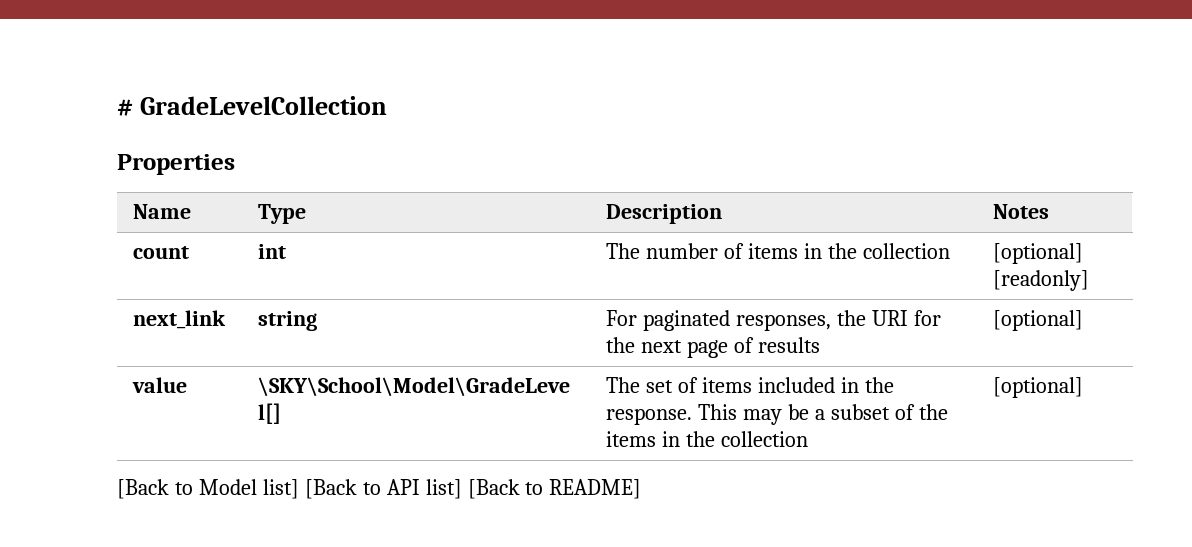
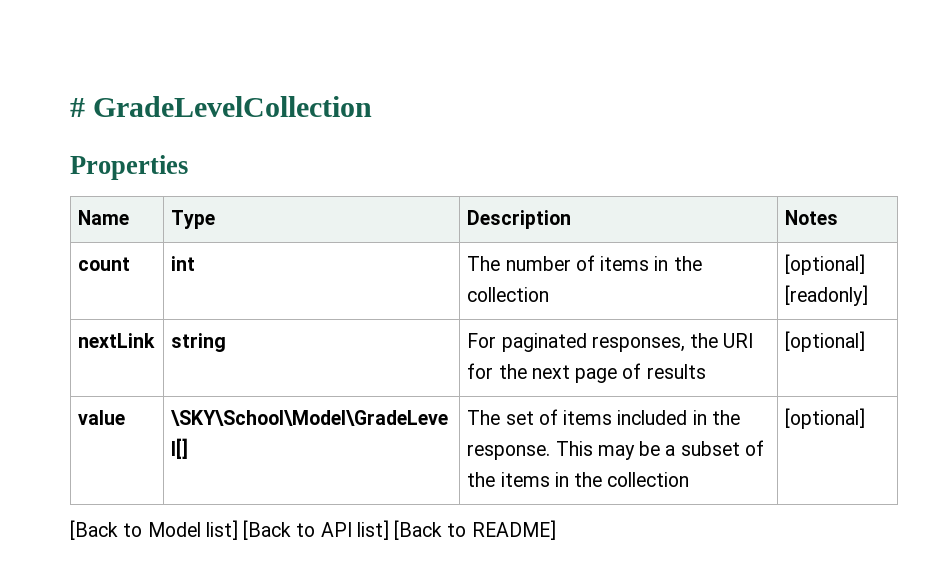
- next_link | string | For paginated responses, the URI for the next page of results | [optional]
+ nextLink | string | For paginated responses, the URI for the next page of results | [optional]

